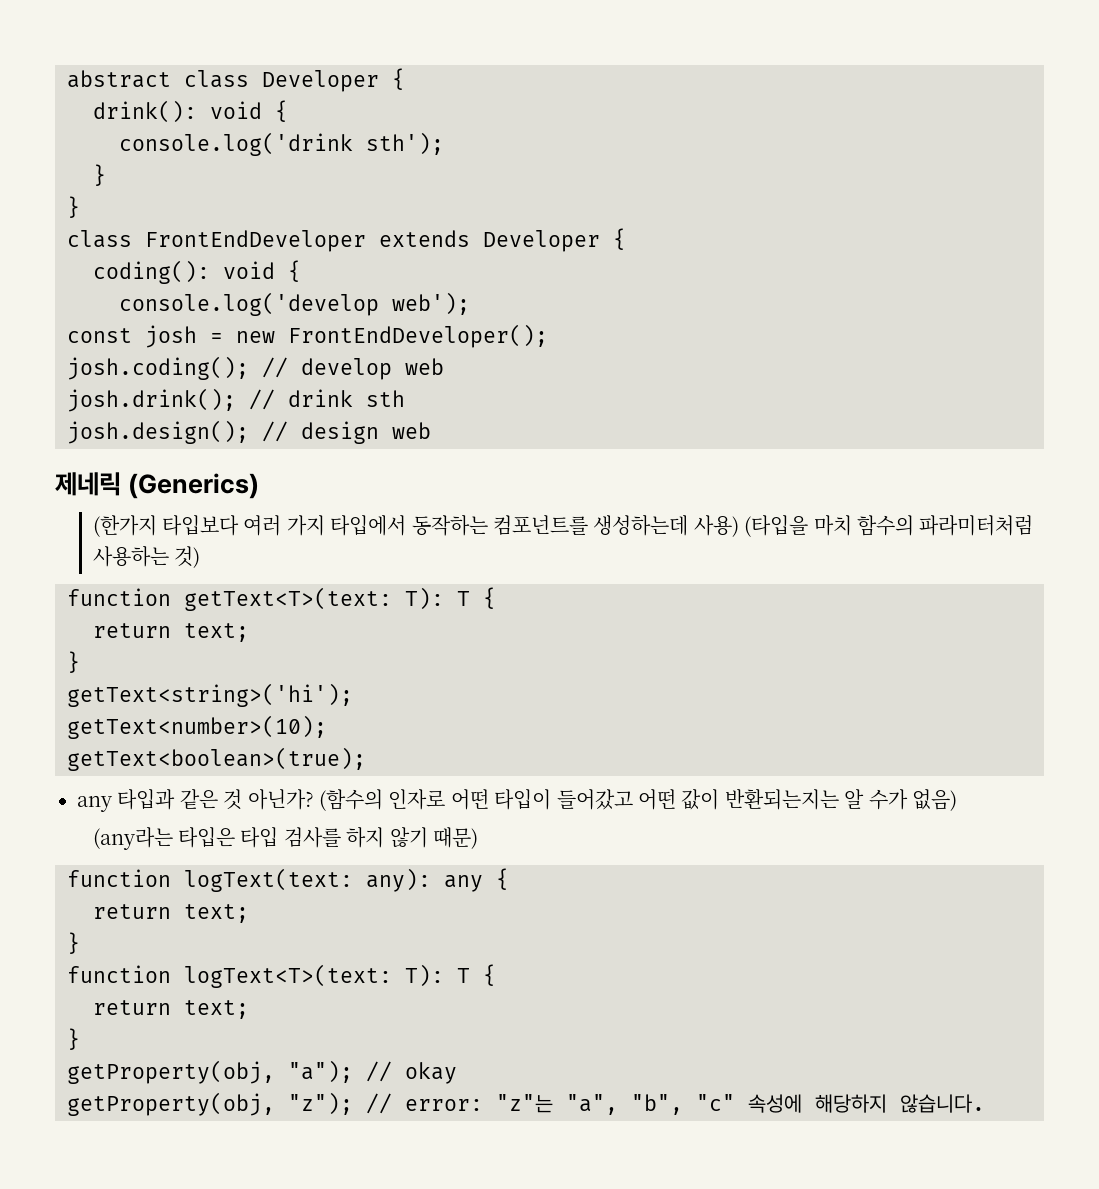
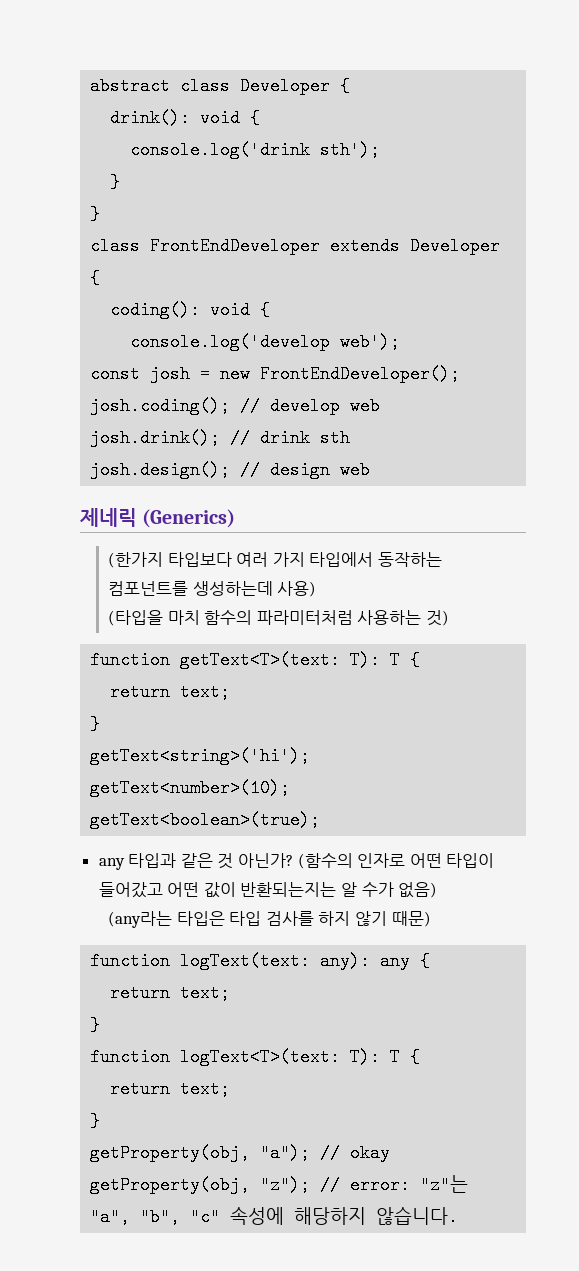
- (한가지 타입보다 여러 가지 타입에서 동작하는 컴포넌트를 생성하는데 사용) (타입을 마치 함수의 파라미터처럼 사용하는 것)
+ (한가지 타입보다 여러 가지 타입에서 동작하는 컴포넌트를 생성하는데 사용)
+ (타입을 마치 함수의 파라미터처럼 사용하는 것)

